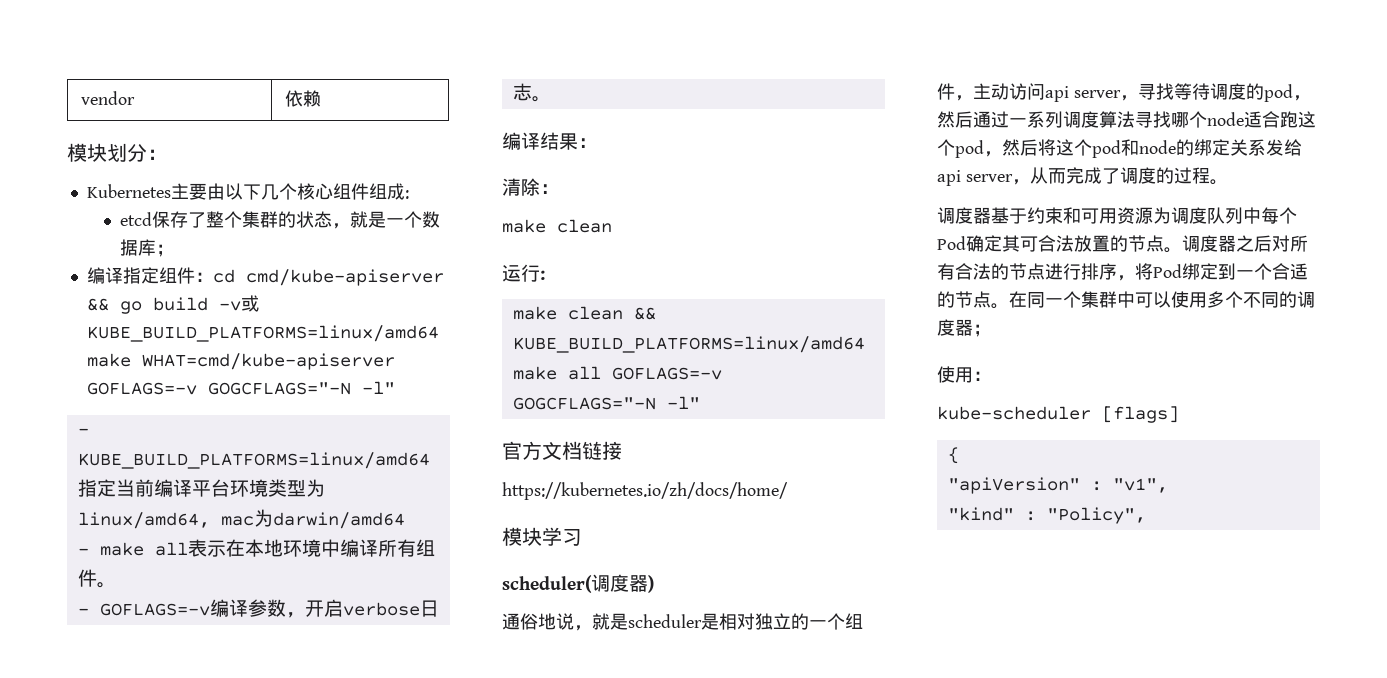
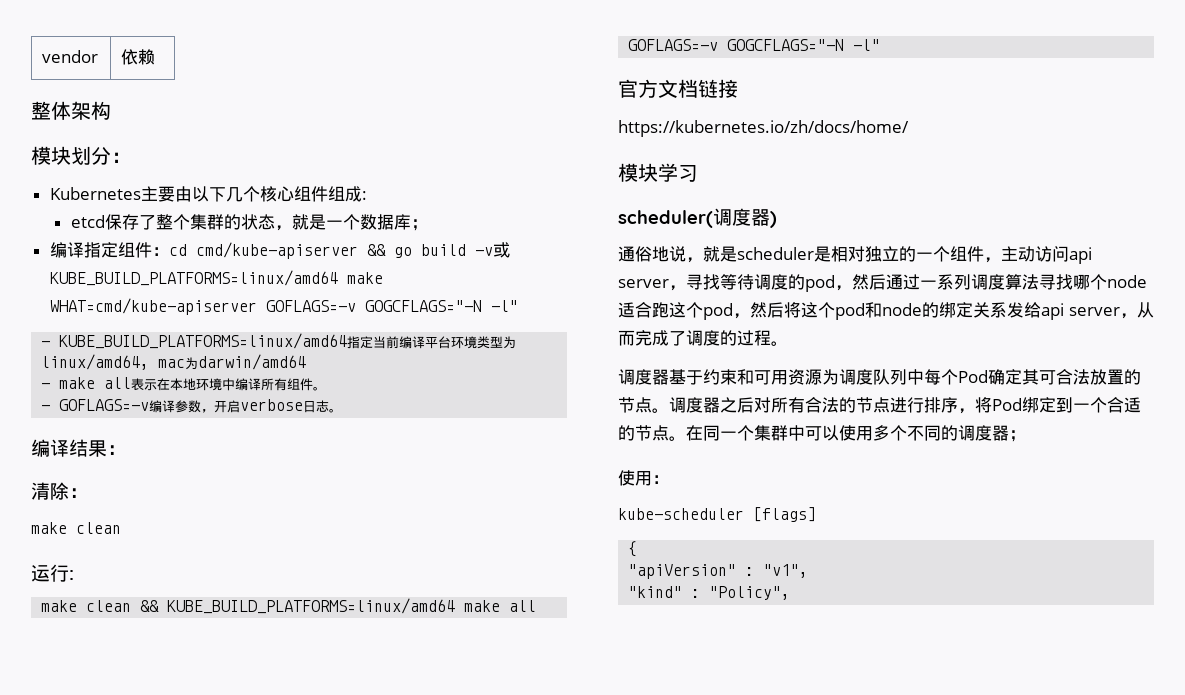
+ 整体架构

